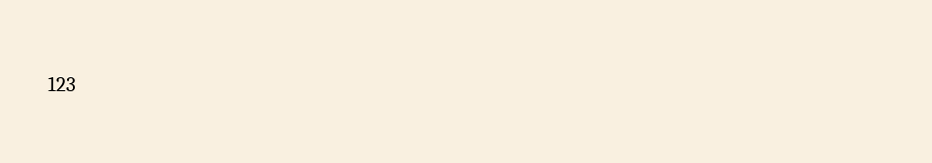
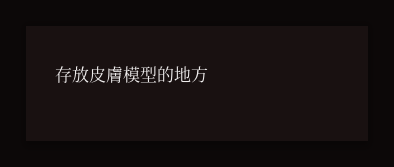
- 123
+ 存放皮膚模型的地方

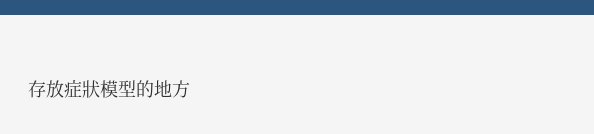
- 存放皮膚模型的地方
+ 存放症狀模型的地方

